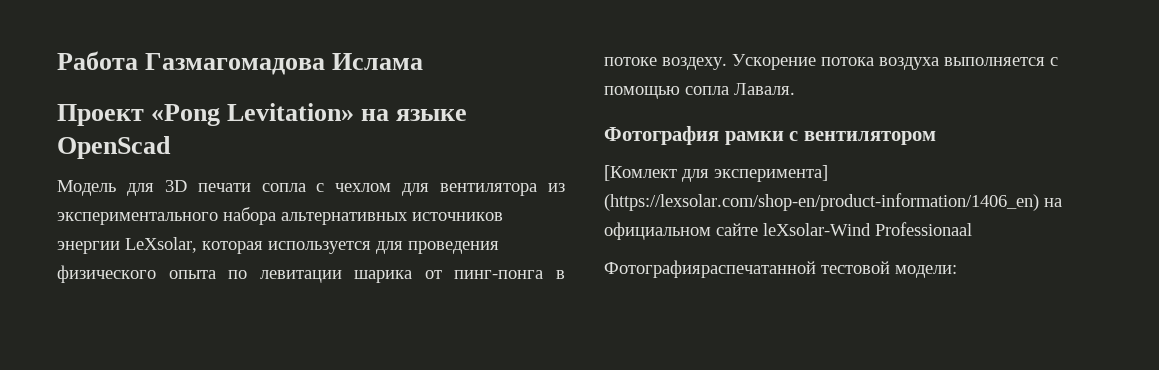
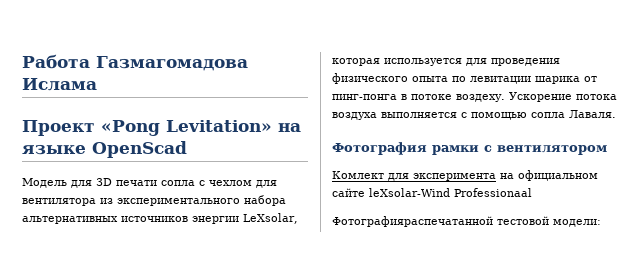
- [Комлект для эксперимента] (https://lexsolar.com/shop-en/product-information/1406_en) на официальном сайте leXsolar-Wind Professionaal
+ Комлект для эксперимента на официальном сайте leXsolar-Wind Professionaal

